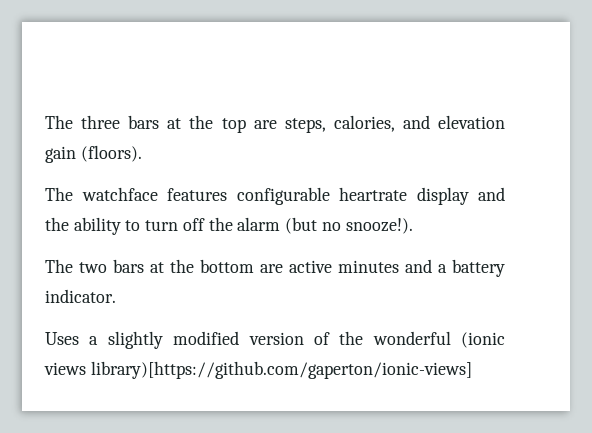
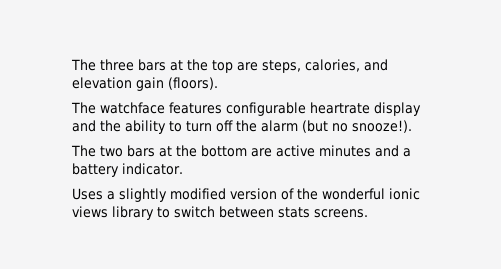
- Uses a slightly modified version of the wonderful (ionic views library)[https://github.com/gaperton/ionic-views]
+ Uses a slightly modified version of the wonderful ionic views library to switch between stats screens.

